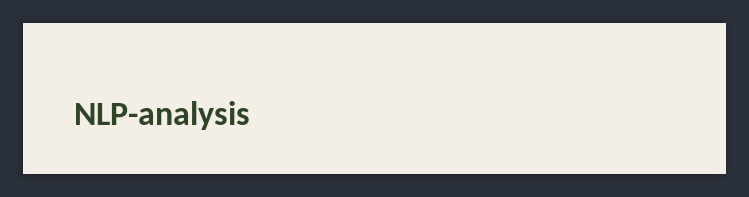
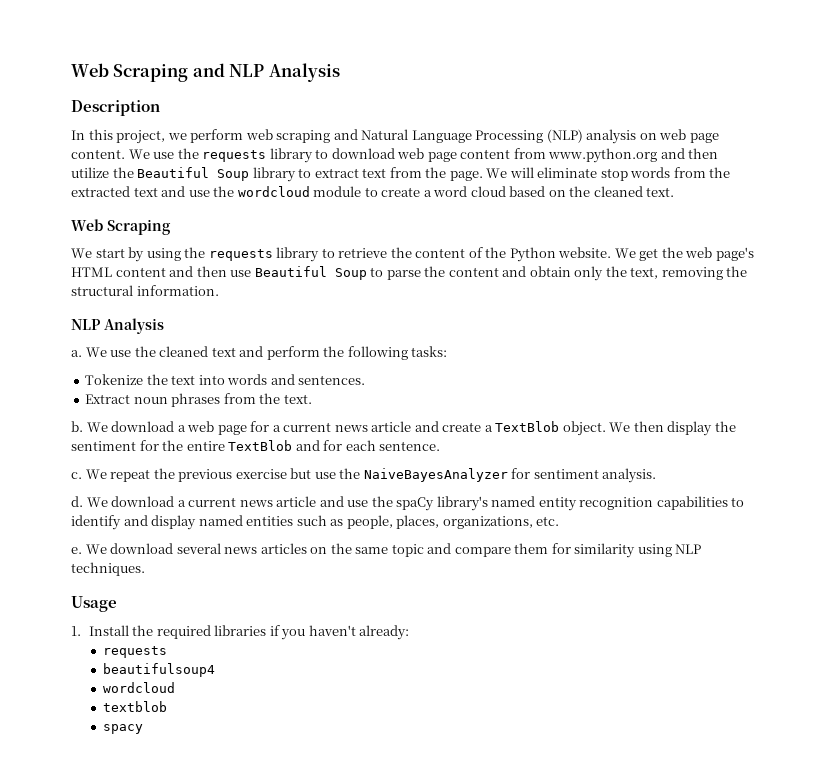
- NLP-analysis
+ Web Scraping and NLP Analysis
+ Description
+ In this project, we perform web scraping and Natural Language Processing (NLP) analysis on web page content. We use the requests library to download web page content from www.python.org and then utilize the Beautiful Soup library to extract text from the page. We will eliminate stop words from the extracted text and use the wordcloud module to create a word cloud based on the cleaned text.
+ Web Scraping
+ We start by using the requests library to retrieve the content of the Python website. We get the web page's HTML content and then use Beautiful Soup to parse the content and obtain only the text, removing the structural information.
+ NLP Analysis
+ a. We use the cleaned text and perform the following tasks:
+ Tokenize the text into words and sentences.
+ Extract noun phrases from the text.
+ b. We download a web page for a current news article and create a TextBlob object. We then display the sentiment for the entire TextBlob and for each sentence.
+ c. We repeat the previous exercise but use the NaiveBayesAnalyzer for sentiment analysis.
+ d. We download a current news article and use the spaCy library's named entity recognition capabilities to identify and display named entities such as people, places, organizations, etc.
+ e. We download several news articles on the same topic and compare them for similarity using NLP techniques.
+ Usage
+ 1. Install the required libraries if you haven't already:
+ requests
+ beautifulsoup4
+ wordcloud
+ textblob
+ spacy

